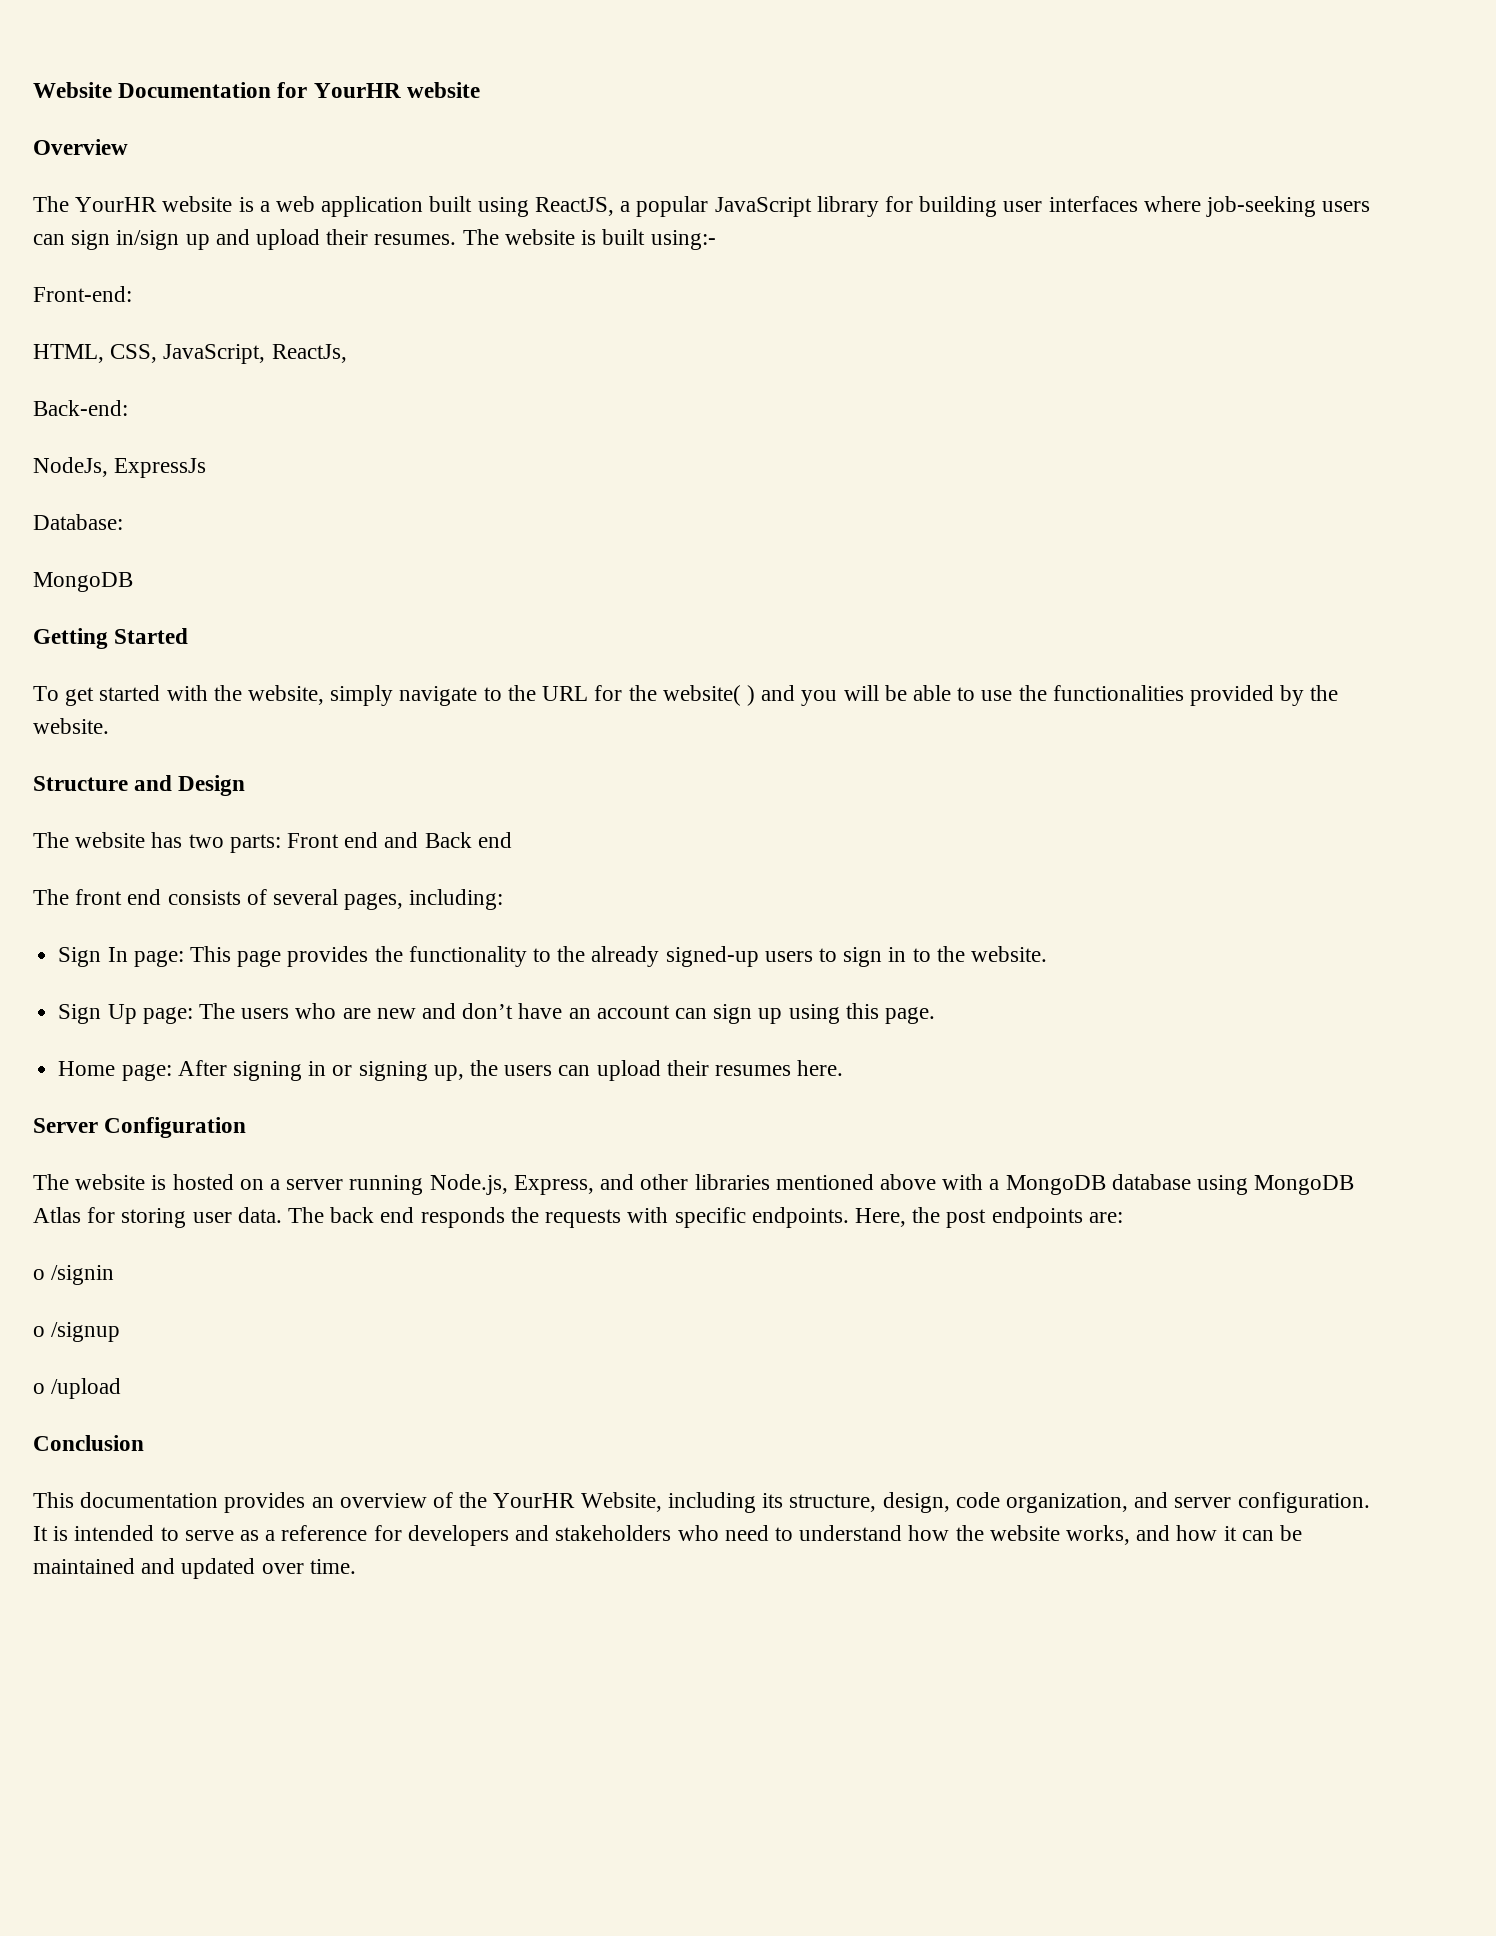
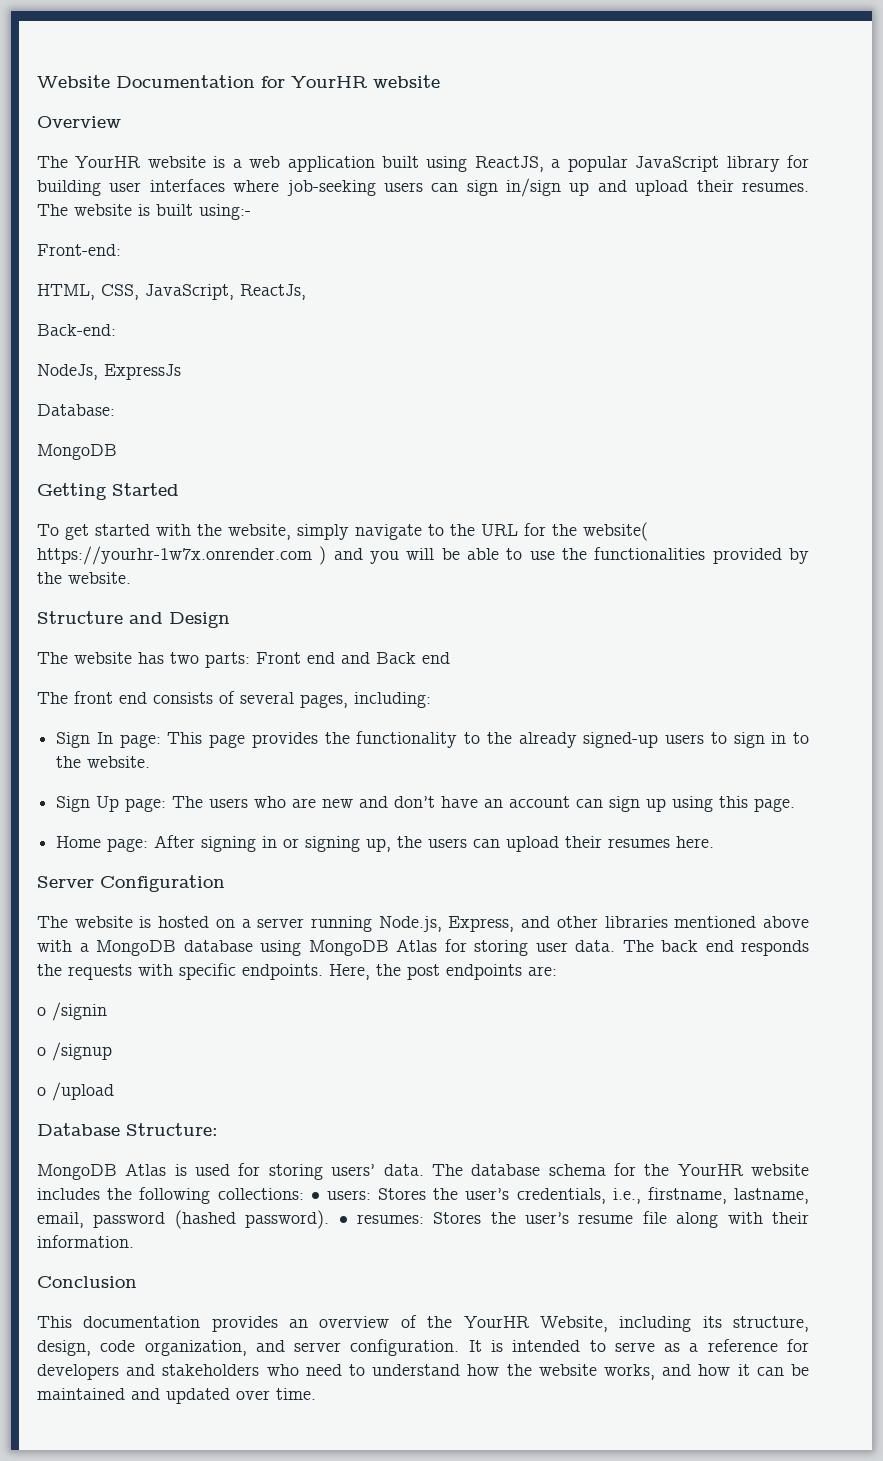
- To get started with the website, simply navigate to the URL for the website( ) and you will be able to use the functionalities provided by the website.
+ To get started with the website, simply navigate to the URL for the website( https://yourhr-1w7x.onrender.com ) and you will be able to use the functionalities provided by the website.
+ Database Structure:
+ MongoDB Atlas is used for storing users’ data. The database schema for the YourHR website includes the following collections: • users: Stores the user’s credentials, i.e., firstname, lastname, email, password (hashed password). • resumes: Stores the user’s resume file along with their information.

